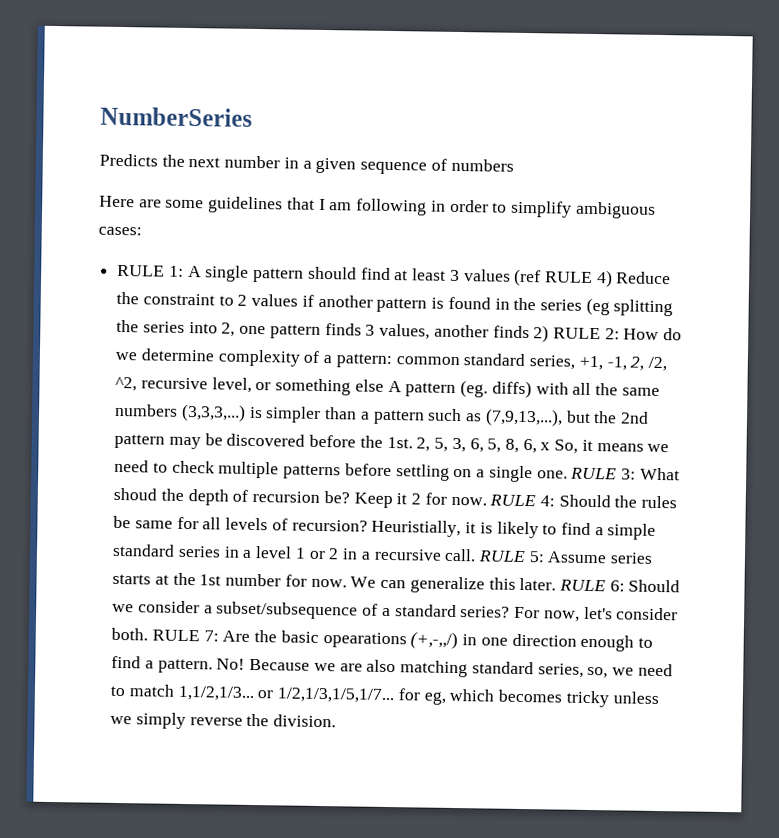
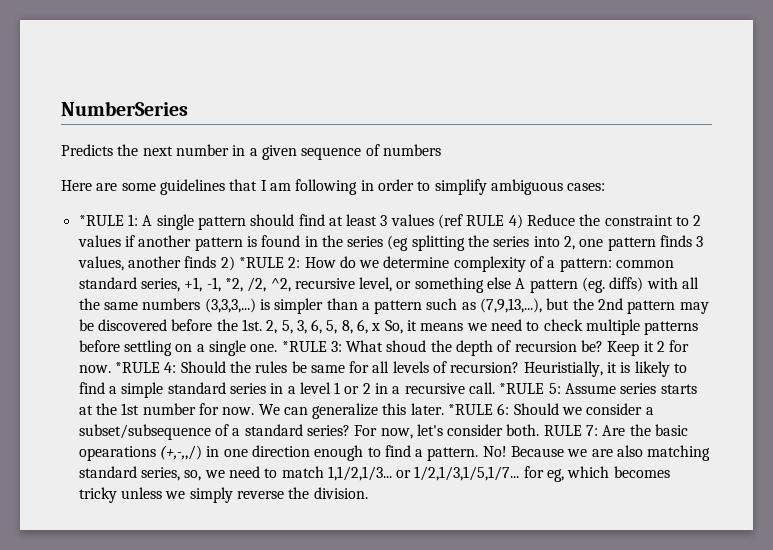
- RULE 1:
+ *RULE 1:
- A single pattern should find at least 3 values (ref RULE 4) Reduce the constraint to 2 values if another pattern is found in the series (eg splitting the series into 2, one pattern finds 3 values, another finds 2) RULE 2:
+ A single pattern should find at least 3 values (ref RULE 4) Reduce the constraint to 2 values if another pattern is found in the series (eg splitting the series into 2, one pattern finds 3 values, another finds 2) *RULE 2:
- common standard series, +1, -1, 2, /2, ^2, recursive level, or something else A pattern (eg. diffs) with all the same numbers (3,3,3,...) is simpler than a pattern such as (7,9,13,...), but the 2nd pattern may be discovered before the 1st.
+ common standard series, +1, -1, *2, /2, ^2, recursive level, or something else A pattern (eg. diffs) with all the same numbers (3,3,3,...) is simpler than a pattern such as (7,9,13,...), but the 2nd pattern may be discovered before the 1st.
- RULE 3: What shoud the depth of recursion be?
+ *RULE 3: What shoud the depth of recursion be?
- RULE 4: Should the rules be same for all levels of recursion?
+ *RULE 4: Should the rules be same for all levels of recursion?
- RULE 5: Assume series starts at the 1st number for now.
+ *RULE 5: Assume series starts at the 1st number for now.
- RULE 6: Should we consider a subset/subsequence of a standard series?
+ *RULE 6: Should we consider a subset/subsequence of a standard series?

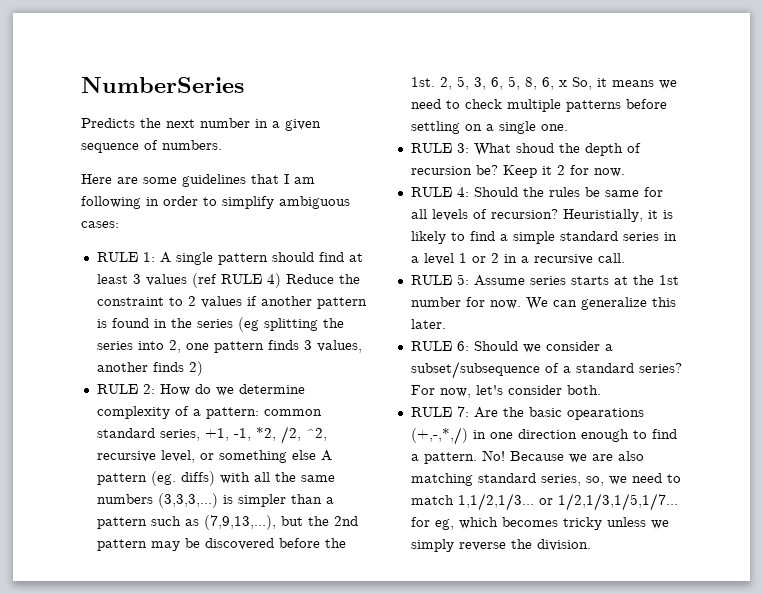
- Predicts the next number in a given sequence of numbers
+ Predicts the next number in a given sequence of numbers.
- *RULE 1:
+ RULE 1:
- A single pattern should find at least 3 values (ref RULE 4) Reduce the constraint to 2 values if another pattern is found in the series (eg splitting the series into 2, one pattern finds 3 values, another finds 2) *RULE 2:
+ A single pattern should find at least 3 values (ref RULE 4) Reduce the constraint to 2 values if another pattern is found in the series (eg splitting the series into 2, one pattern finds 3 values, another finds 2)
+ RULE 2:
- 2, 5, 3, 6, 5, 8, 6, x So, it means we need to check multiple patterns before settling on a single one. *RULE 3: What shoud the depth of recursion be?
+ 2, 5, 3, 6, 5, 8, 6, x So, it means we need to check multiple patterns before settling on a single one.
+ RULE 3: What shoud the depth of recursion be?
- Keep it 2 for now. *RULE 4: Should the rules be same for all levels of recursion?
+ Keep it 2 for now.
+ RULE 4: Should the rules be same for all levels of recursion?
- Heuristially, it is likely to find a simple standard series in a level 1 or 2 in a recursive call. *RULE 5: Assume series starts at the 1st number for now.
+ Heuristially, it is likely to find a simple standard series in a level 1 or 2 in a recursive call.
+ RULE 5: Assume series starts at the 1st number for now.
- We can generalize this later. *RULE 6: Should we consider a subset/subsequence of a standard series?
+ We can generalize this later.
+ RULE 6: Should we consider a subset/subsequence of a standard series?
- For now, let's consider both. RULE 7: Are the basic opearations (+,-,,/) in one direction enough to find a pattern.
+ For now, let's consider both.
+ RULE 7: Are the basic opearations (+,-,*,/) in one direction enough to find a pattern.

